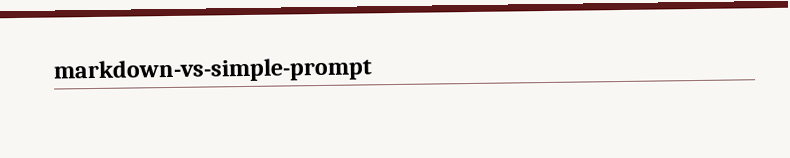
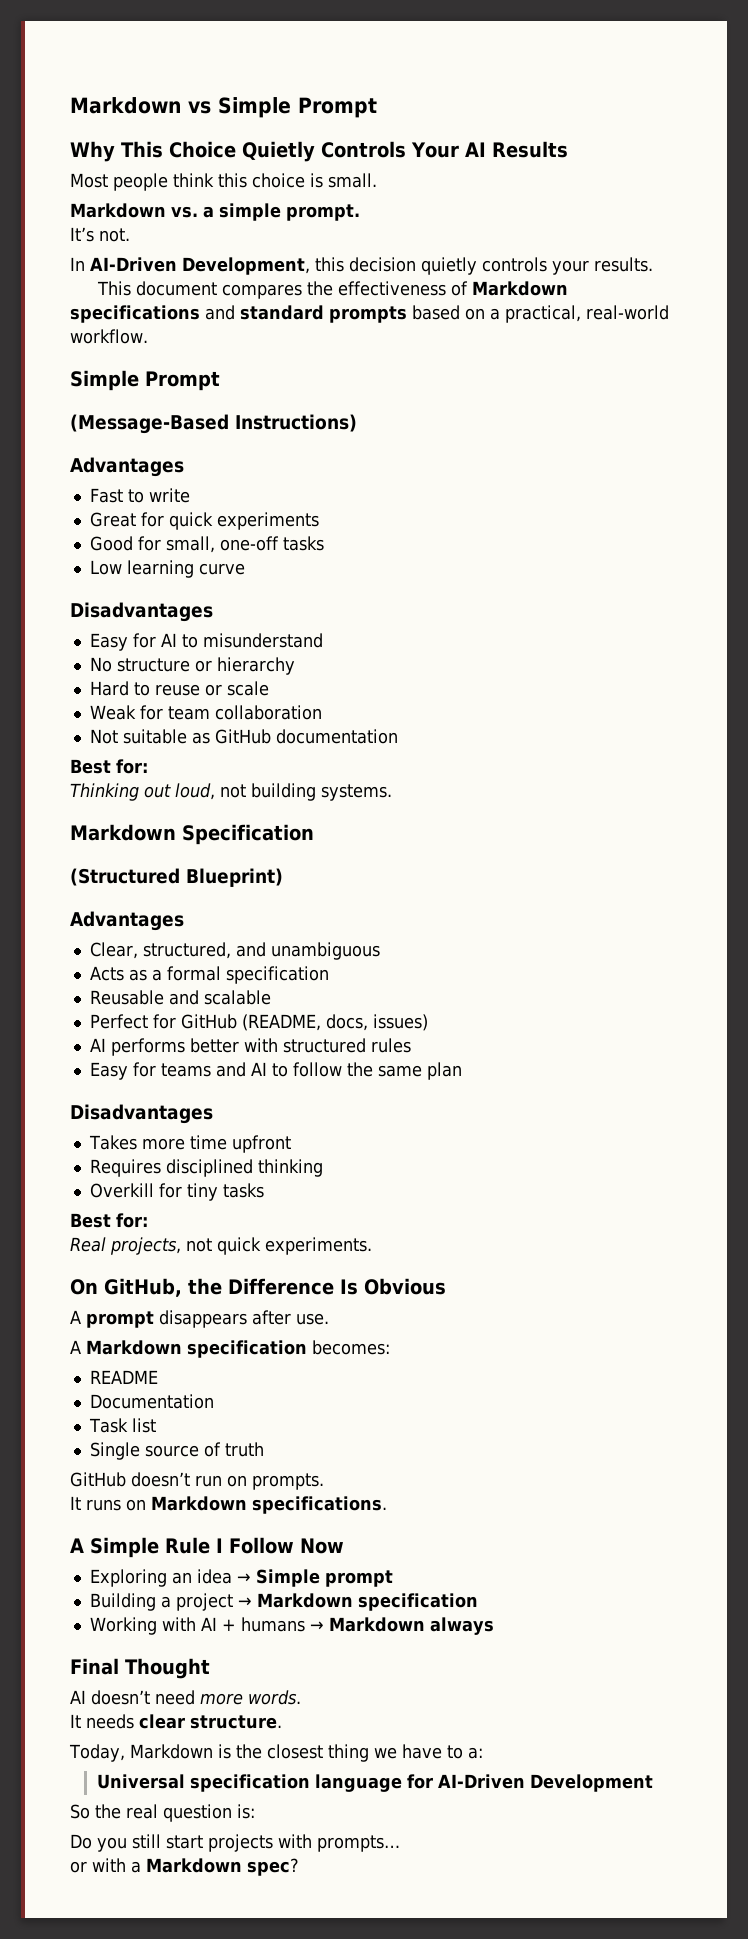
- markdown-vs-simple-prompt
+ Markdown vs Simple Prompt
+ Why This Choice Quietly Controls Your AI Results
+ Most people think this choice is small.
+ Markdown vs. a simple prompt.
+ It’s not.
+ In AI-Driven Development, this decision quietly controls your results.
+ This document compares the effectiveness of Markdown specifications and standard prompts based on a practical, real-world workflow.
+ Simple Prompt
+ (Message-Based Instructions)
+ Advantages
+ Fast to write
+ Great for quick experiments
+ Good for small, one-off tasks
+ Low learning curve
+ Disadvantages
+ Easy for AI to misunderstand
+ No structure or hierarchy
+ Hard to reuse or scale
+ Weak for team collaboration
+ Not suitable as GitHub documentation
+ Best for:
+ Thinking out loud, not building systems.
+ Markdown Specification
+ (Structured Blueprint)
+ Advantages
+ Clear, structured, and unambiguous
+ Acts as a formal specification
+ Reusable and scalable
+ Perfect for GitHub (README, docs, issues)
+ AI performs better with structured rules
+ Easy for teams and AI to follow the same plan
+ Disadvantages
+ Takes more time upfront
+ Requires disciplined thinking
+ Overkill for tiny tasks
+ Best for:
+ Real projects, not quick experiments.
+ On GitHub, the Difference Is Obvious
+ A prompt disappears after use.
+ A Markdown specification becomes:
+ README
+ Documentation
+ Task list
+ Single source of truth
+ GitHub doesn’t run on prompts.
+ It runs on Markdown specifications.
+ A Simple Rule I Follow Now
+ Exploring an idea → Simple prompt
+ Building a project → Markdown specification
+ Working with AI + humans → Markdown always
+ Final Thought
+ AI doesn’t need more words.
+ It needs clear structure.
+ Today, Markdown is the closest thing we have to a:
+ Universal specification language for AI-Driven Development
+ So the real question is:
+ Do you still start projects with prompts…
+ or with a Markdown spec?

